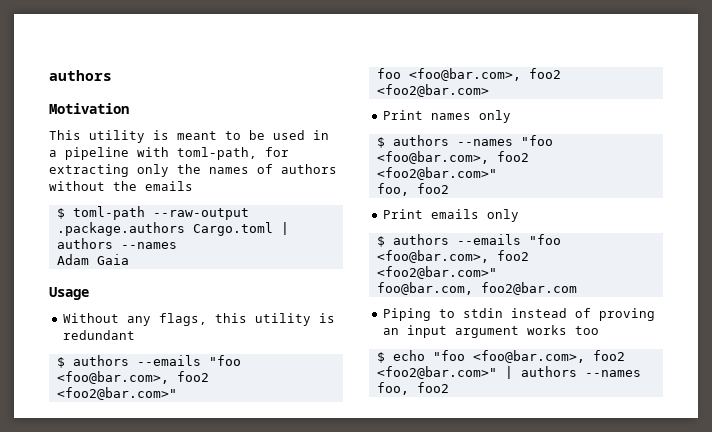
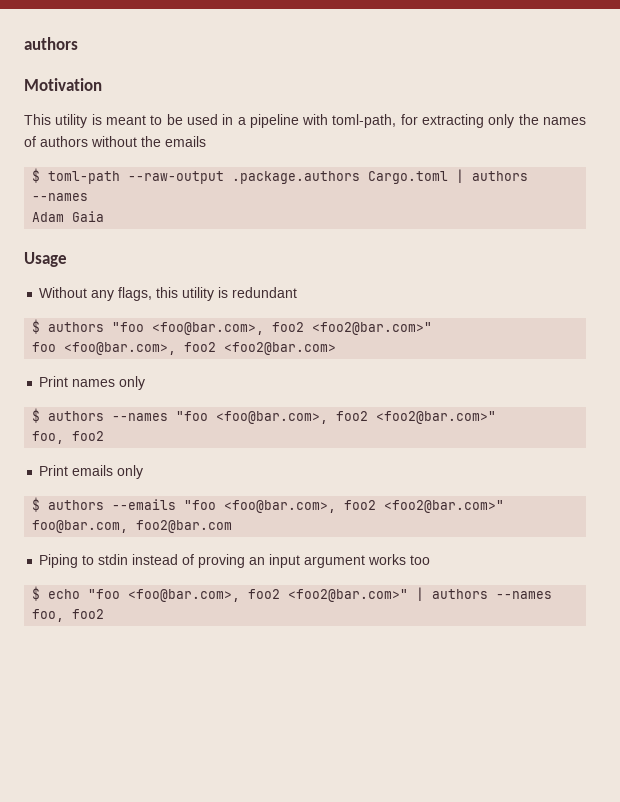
  Without any flags, this utility is redundant
- $ authors --emails "foo <foo@bar.com>, foo2 <foo2@bar.com>"
+ $ authors "foo <foo@bar.com>, foo2 <foo2@bar.com>"

